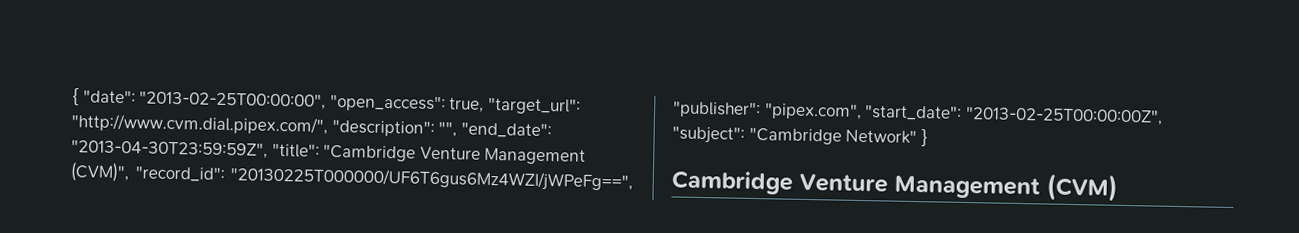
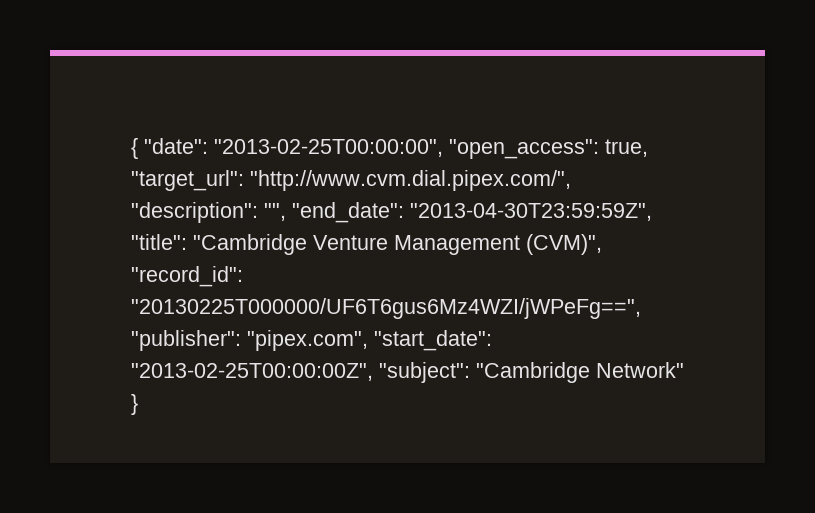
- Cambridge Venture Management (CVM)

